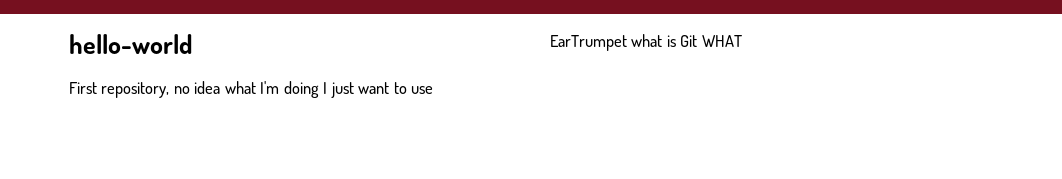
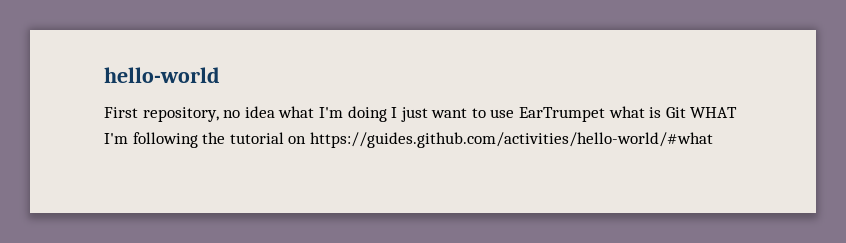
- First repository, no idea what I'm doing I just want to use EarTrumpet what is Git WHAT
+ First repository, no idea what I'm doing I just want to use EarTrumpet what is Git WHAT I'm following the tutorial on https://guides.github.com/activities/hello-world/#what

